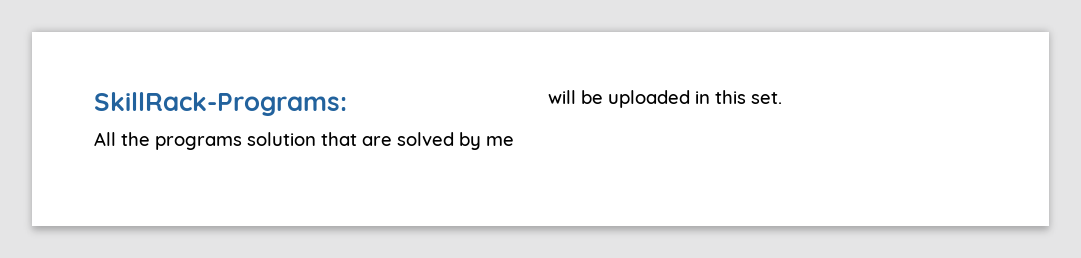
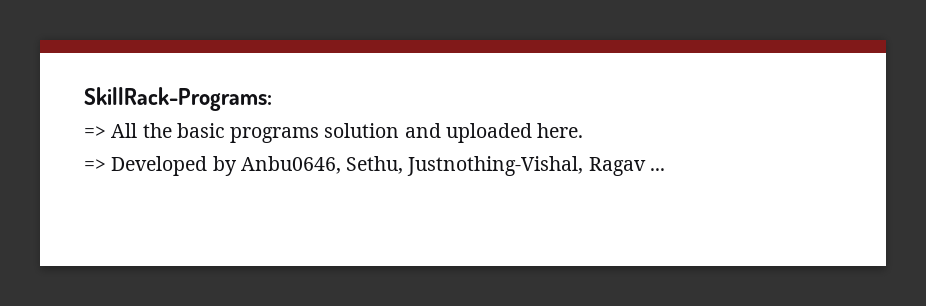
- All the programs solution that are solved by me will be uploaded in this set.
+ => All the basic programs solution and uploaded here.
+ => Developed by Anbu0646, Sethu, Justnothing-Vishal, Ragav ...

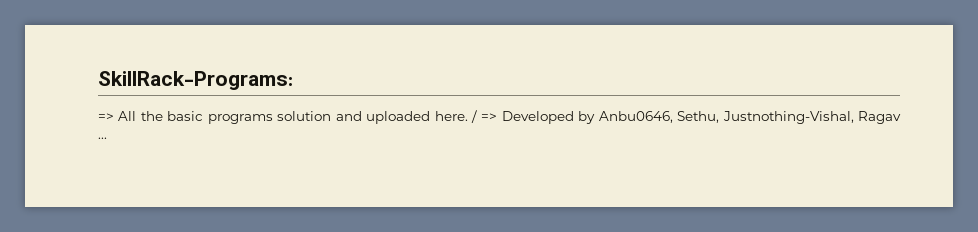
- => All the basic programs solution and uploaded here.
- => Developed by Anbu0646, Sethu, Justnothing-Vishal, Ragav ...
+ => All the basic programs solution and uploaded here. / => Developed by Anbu0646, Sethu, Justnothing-Vishal, Ragav ...

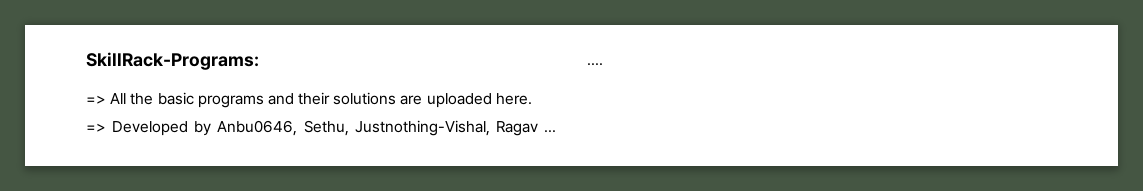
- => All the basic programs solution and uploaded here. / => Developed by Anbu0646, Sethu, Justnothing-Vishal, Ragav ...
+ => All the basic programs and their solutions are uploaded here.
+ => Developed by Anbu0646, Sethu, Justnothing-Vishal, Ragav ... ....

